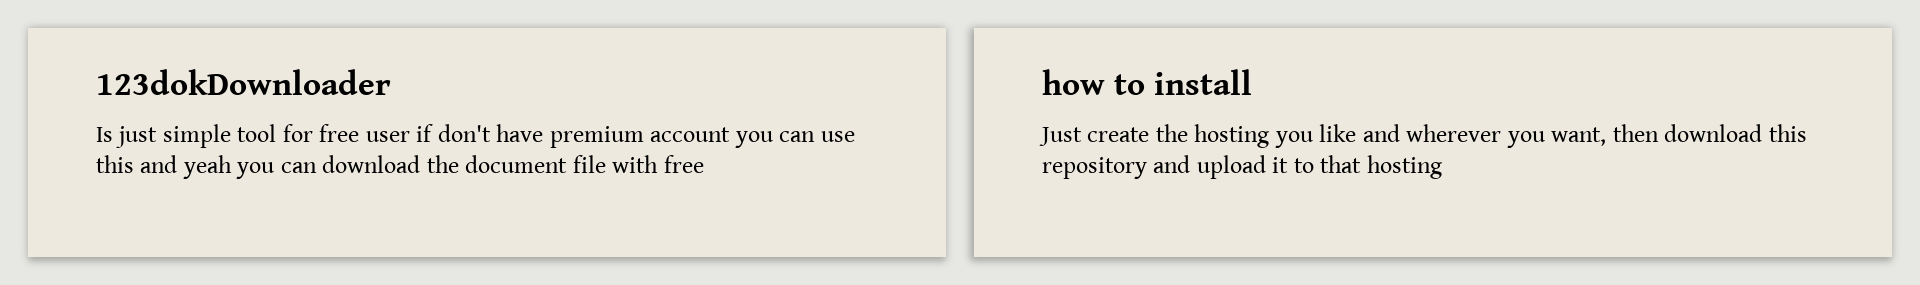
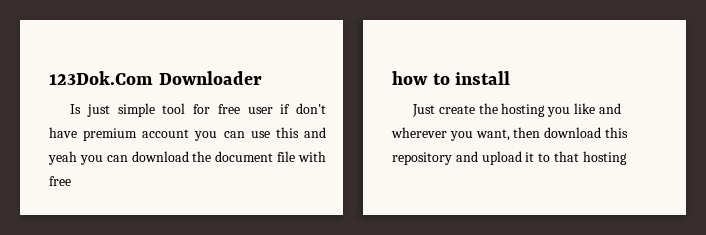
- 123dokDownloader
+ 123Dok.Com Downloader

